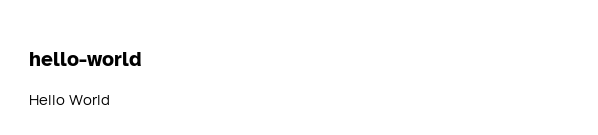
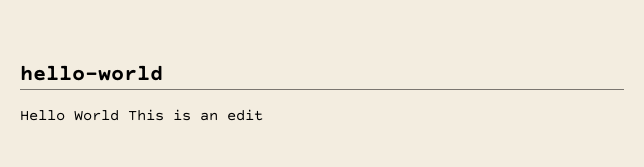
- Hello World
+ Hello World This is an edit

